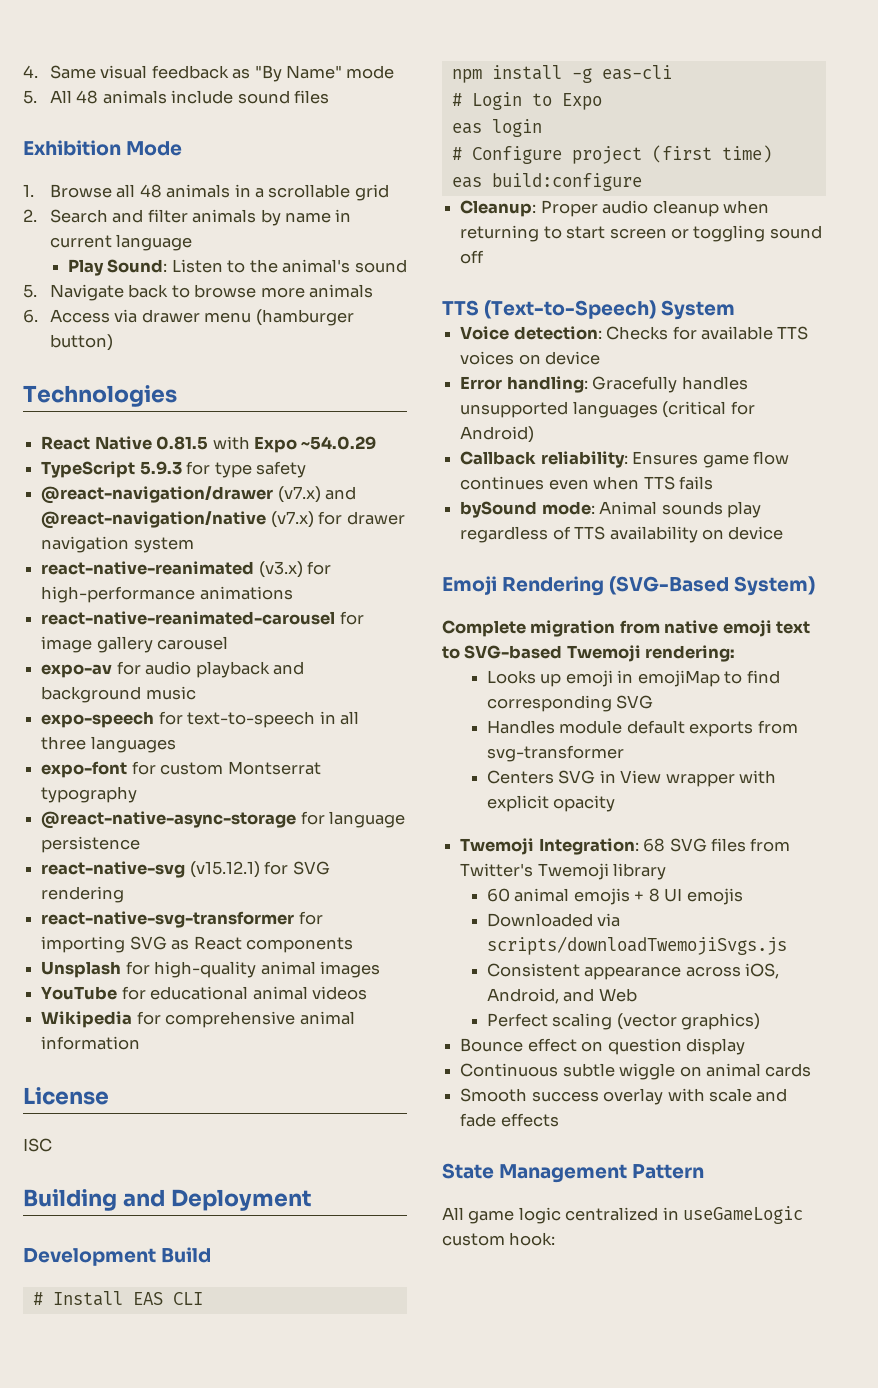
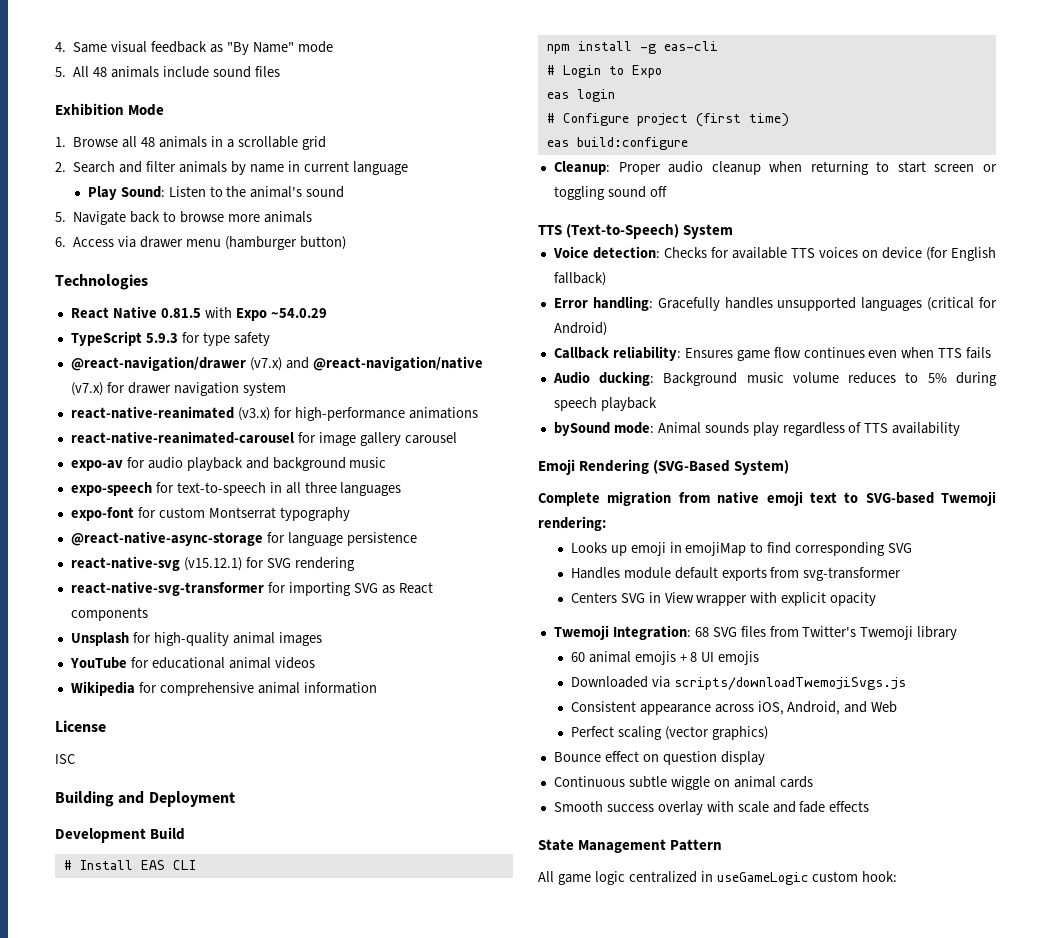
- Voice detection: Checks for available TTS voices on device
+ Voice detection: Checks for available TTS voices on device (for English fallback)
+ Audio ducking: Background music volume reduces to 5% during speech playback
- bySound mode: Animal sounds play regardless of TTS availability on device
+ bySound mode: Animal sounds play regardless of TTS availability

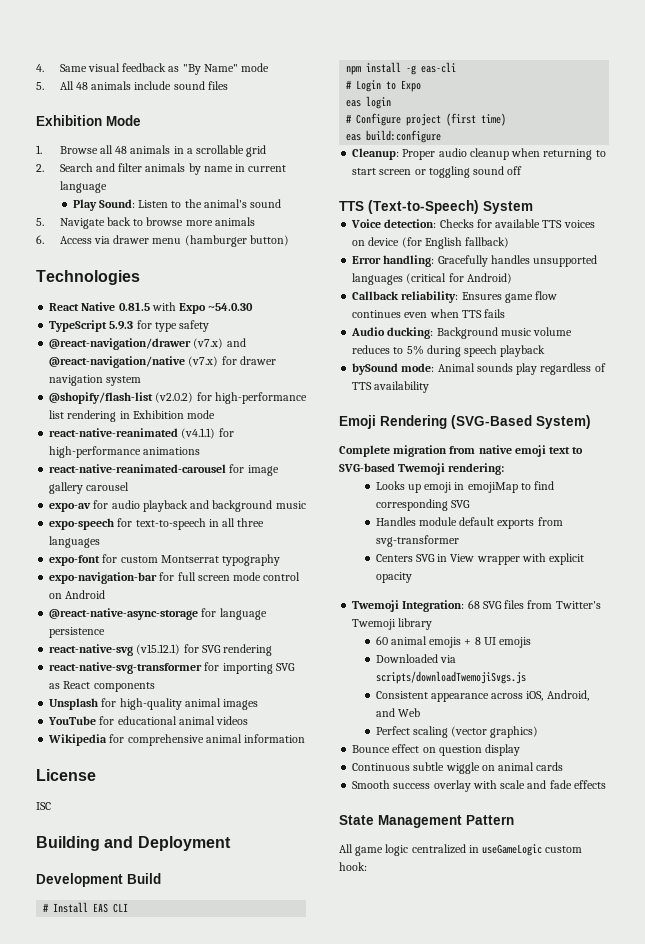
- React Native 0.81.5 with Expo ~54.0.29
+ React Native 0.81.5 with Expo ~54.0.30
+ @shopify/flash-list (v2.0.2) for high-performance list rendering in Exhibition mode
- react-native-reanimated (v3.x) for high-performance animations
+ react-native-reanimated (v4.1.1) for high-performance animations
+ expo-navigation-bar for full screen mode control on Android

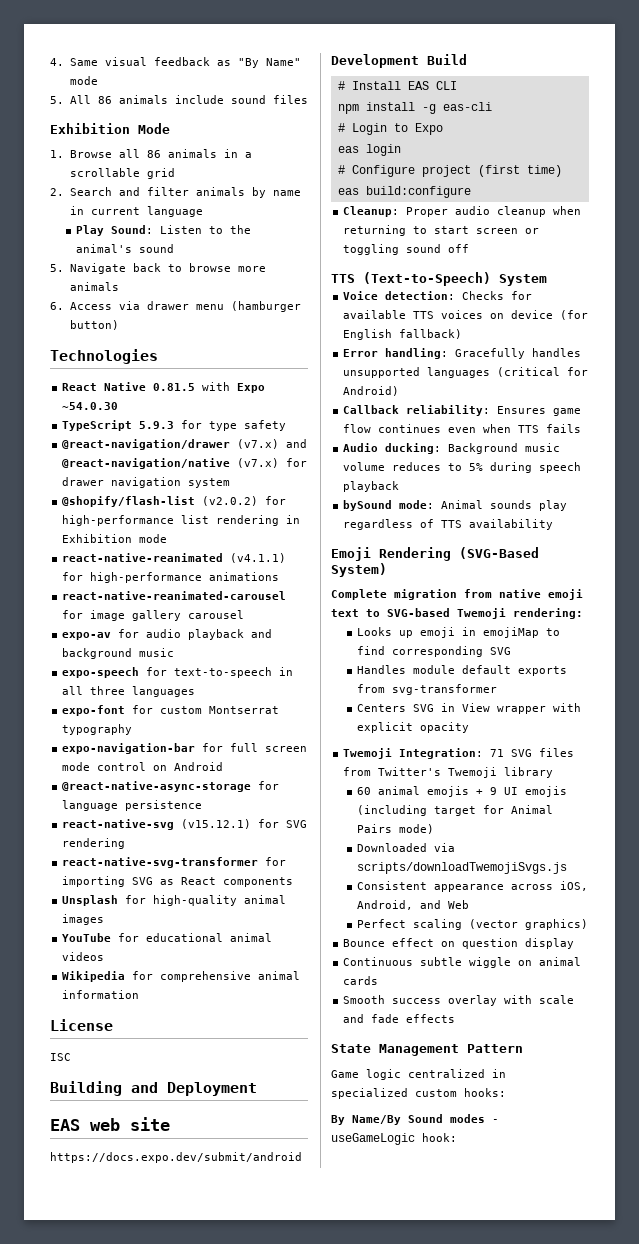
- 5. All 48 animals include sound files
+ 5. All 86 animals include sound files
- 1. Browse all 48 animals in a scrollable grid
+ 1. Browse all 86 animals in a scrollable grid
+ EAS web site
+ https://docs.expo.dev/submit/android
- Twemoji Integration: 68 SVG files from Twitter's Twemoji library
+ Twemoji Integration: 71 SVG files from Twitter's Twemoji library
- 60 animal emojis + 8 UI emojis
+ 60 animal emojis + 9 UI emojis (including target for Animal Pairs mode)
- All game logic centralized in useGameLogic custom hook:
+ Game logic centralized in specialized custom hooks:
+ By Name/By Sound modes - useGameLogic hook:

